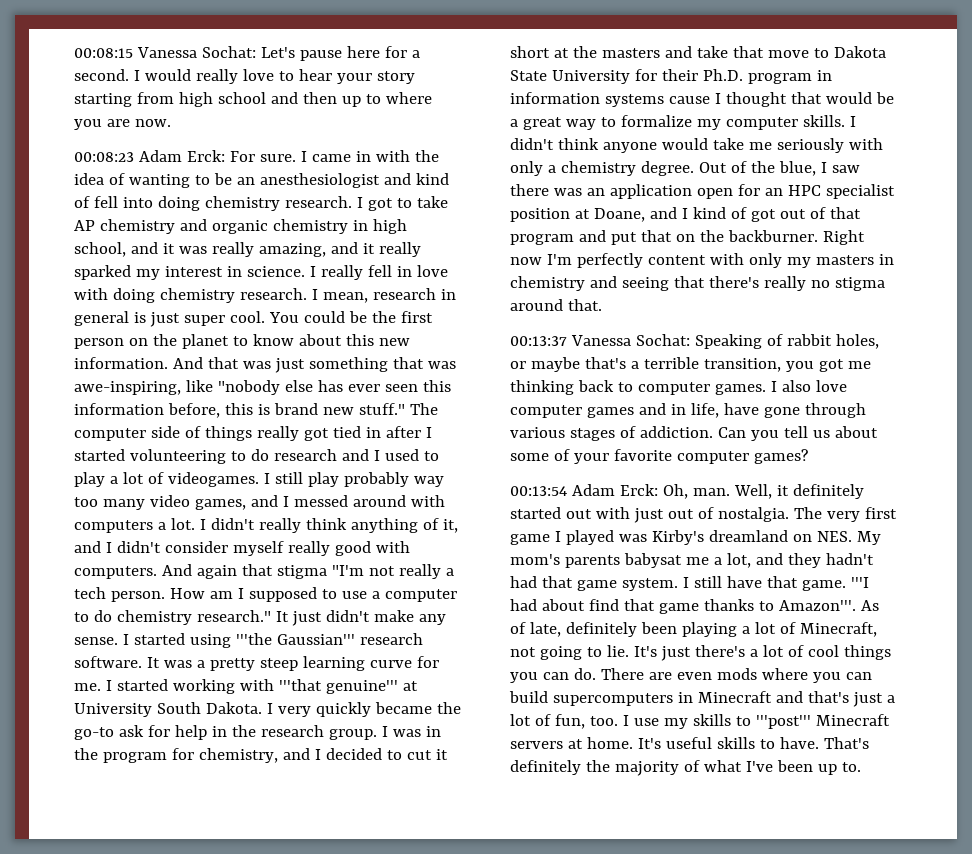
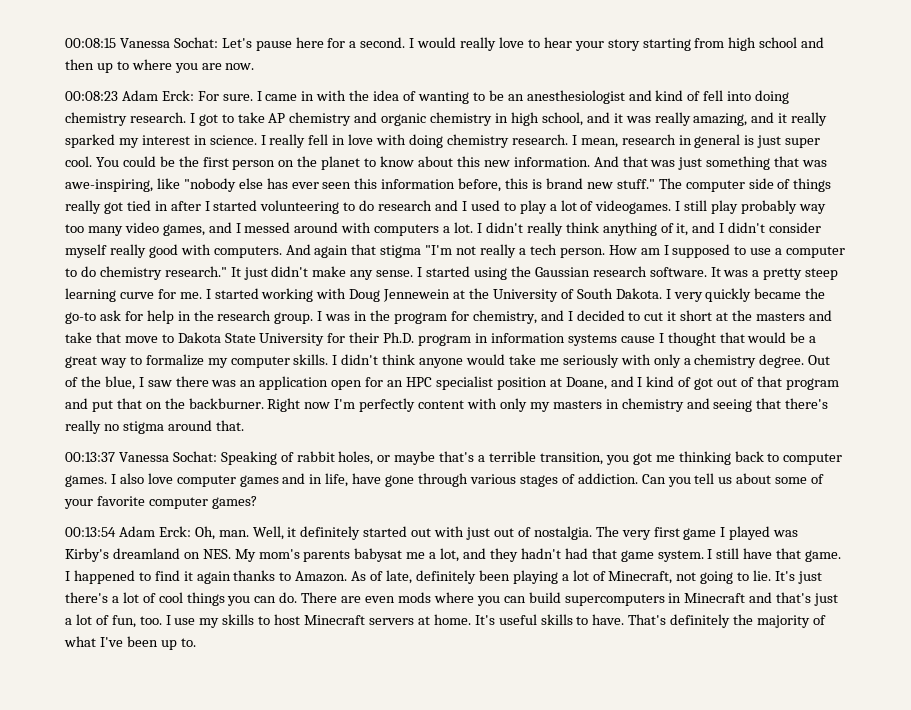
- I started using '''the Gaussian''' research software.
+ I started using the Gaussian research software.
- I started working with '''that genuine''' at University South Dakota.
+ I started working with Doug Jennewein at the University of South Dakota.
- '''I had about find that game thanks to Amazon'''.
+ I happened to find it again thanks to Amazon.
- I use my skills to '''post''' Minecraft servers at home.
+ I use my skills to host Minecraft servers at home.

